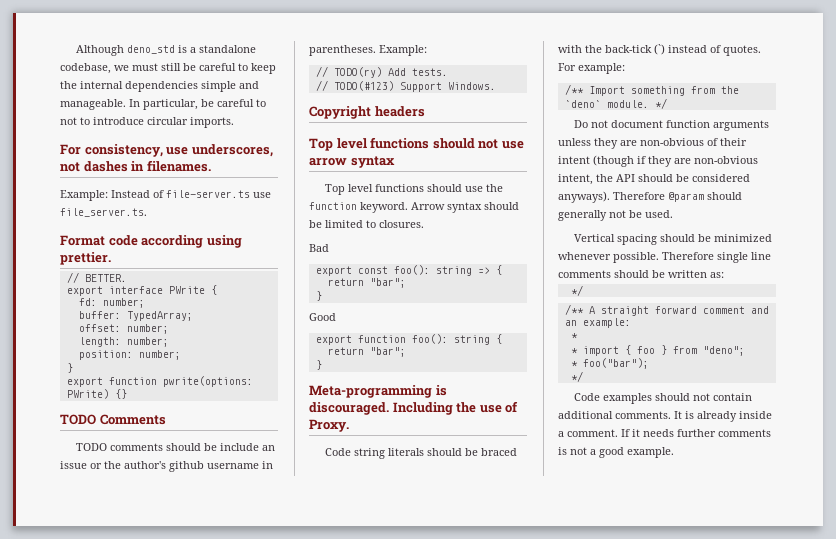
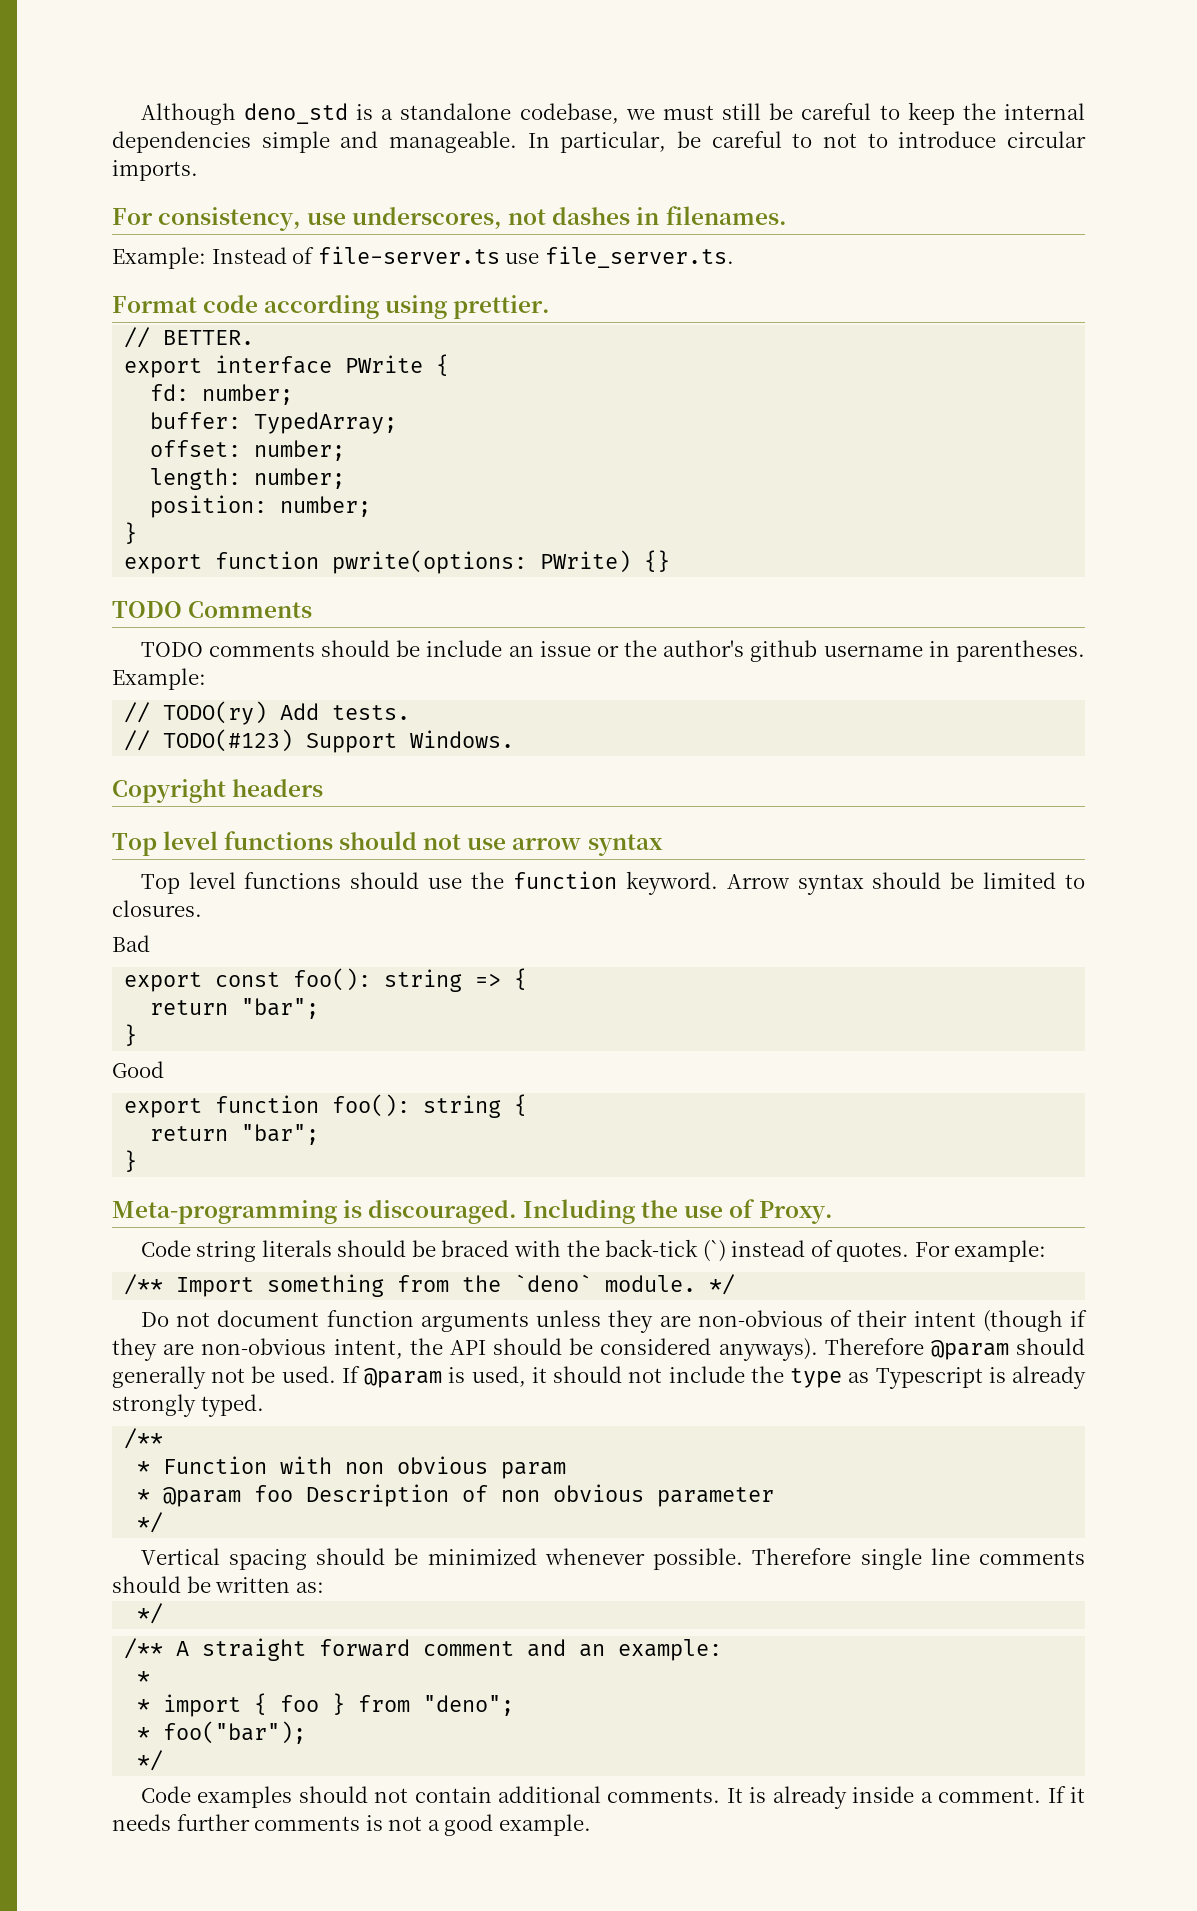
+ If @param is used, it should not include the type as Typescript is already strongly typed.
+ /**
+ * Function with non obvious param
+ * @param foo Description of non obvious parameter
+ */

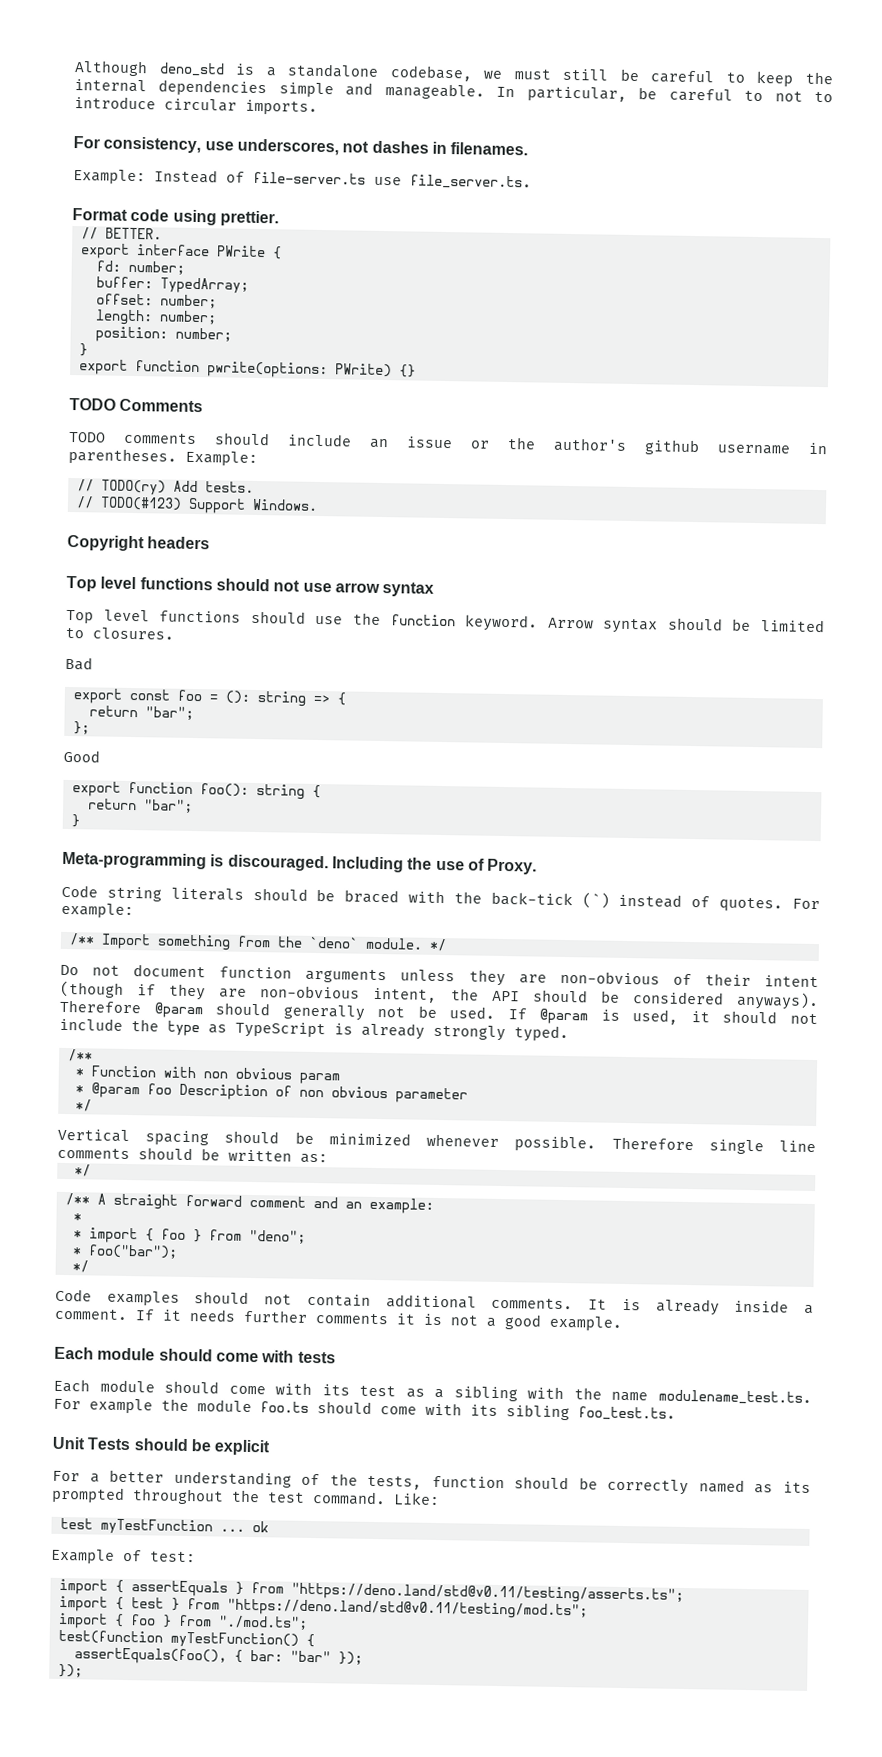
- Format code according using prettier.
+ Format code using prettier.
- TODO comments should be include an issue or the author's github username in parentheses.
+ TODO comments should include an issue or the author's github username in parentheses.
- export const foo(): string => {
+ export const foo = (): string => {
  return "bar";
- }
+ };
- If @param is used, it should not include the type as Typescript is already strongly typed.
+ If @param is used, it should not include the type as TypeScript is already strongly typed.
- If it needs further comments is not a good example.
+ If it needs further comments it is not a good example.
+ Each module should come with tests
+ Each module should come with its test as a sibling with the name modulename_test.ts. For example the module foo.ts should come with its sibling foo_test.ts.
+ Unit Tests should be explicit
+ For a better understanding of the tests, function should be correctly named as its prompted throughout the test command. Like:
+ test myTestFunction ... ok
+ Example of test:
+ import { assertEquals } from "https://deno.land/std@v0.11/testing/asserts.ts";
+ import { test } from "https://deno.land/std@v0.11/testing/mod.ts";
+ import { foo } from "./mod.ts";
+ test(function myTestFunction() {
+ assertEquals(foo(), { bar: "bar" });
+ });

